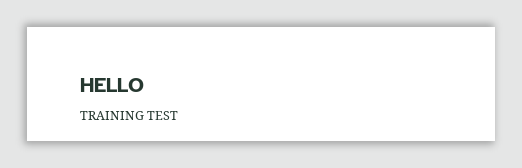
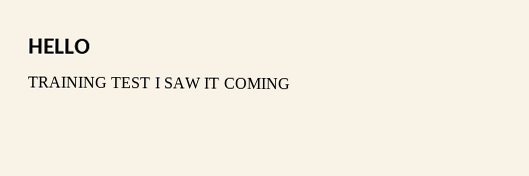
- TRAINING TEST
+ TRAINING TEST I SAW IT COMING

